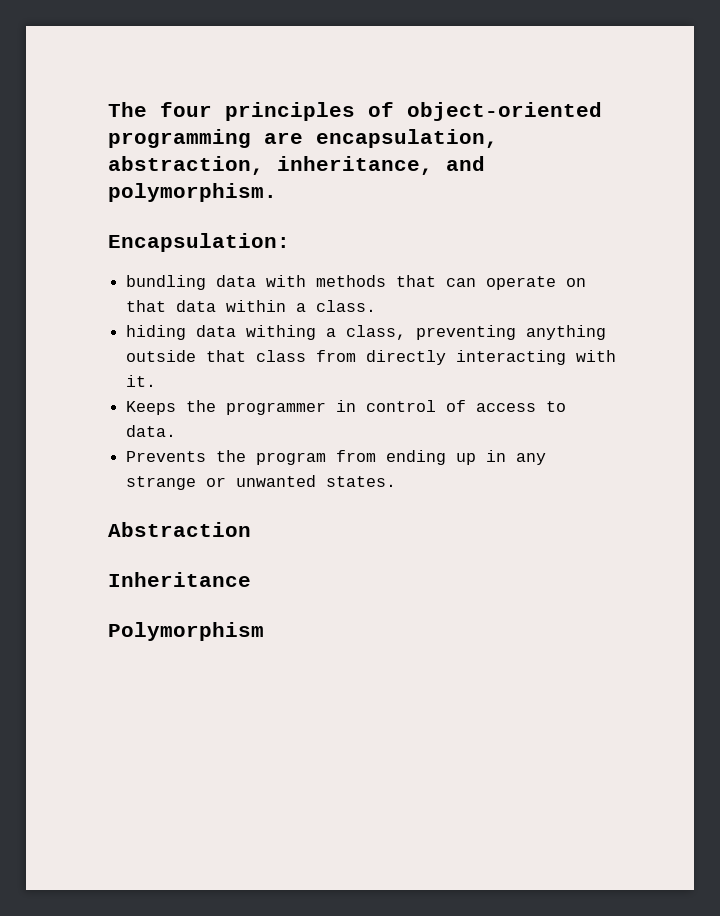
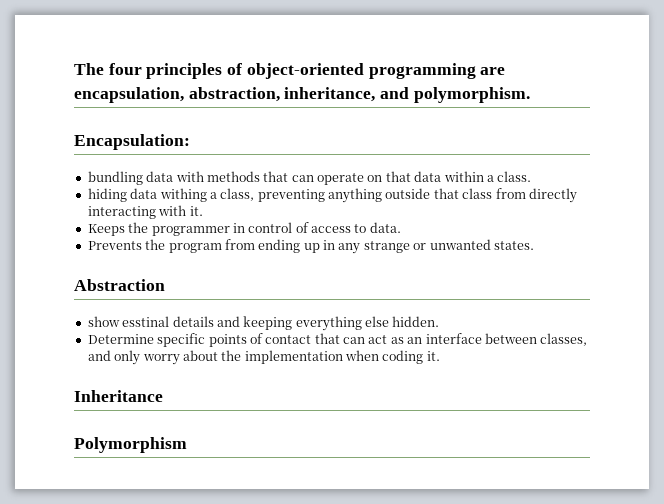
+ show esstinal details and keeping everything else hidden.
+ Determine specific points of contact that can act as an interface between classes, and only worry about the implementation when coding it.

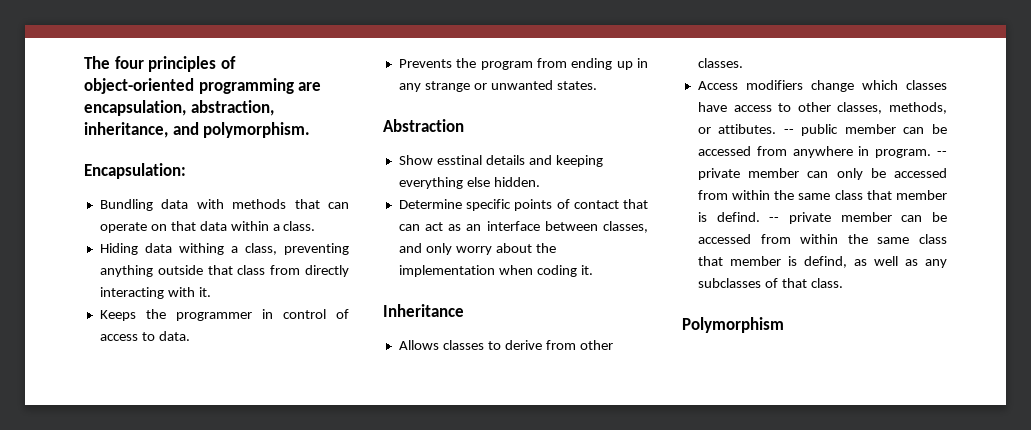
- bundling data with methods that can operate on that data within a class.
+ Bundling data with methods that can operate on that data within a class.
- hiding data withing a class, preventing anything outside that class from directly interacting with it.
+ Hiding data withing a class, preventing anything outside that class from directly interacting with it.
- show esstinal details and keeping everything else hidden.
+ Show esstinal details and keeping everything else hidden.
+ Allows classes to derive from other classes.
+ Access modifiers change which classes have access to other classes, methods, or attibutes. -- public member can be accessed from anywhere in program. -- private member can only be accessed from within the same class that member is defind. -- private member can be accessed from within the same class that member is defind, as well as any subclasses of that class.

